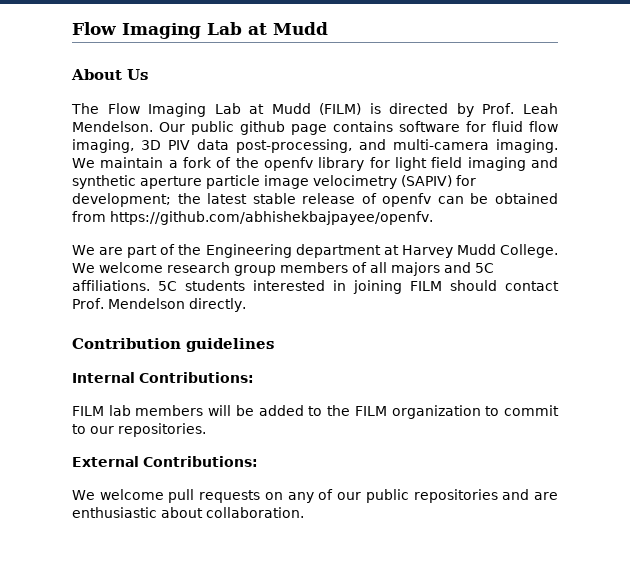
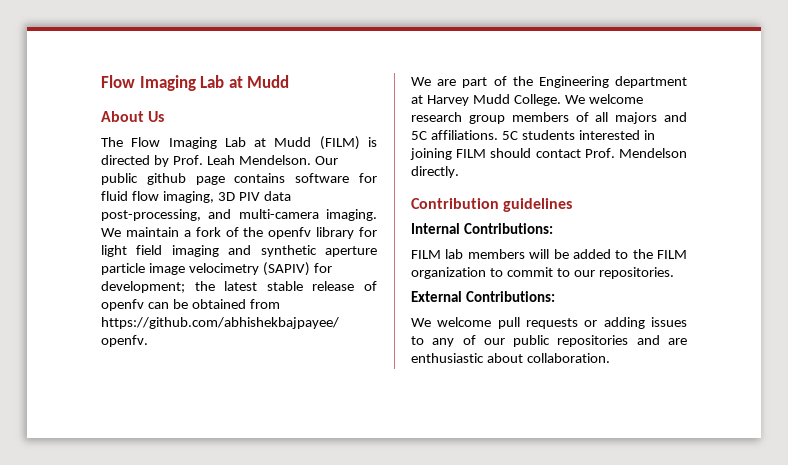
- We welcome pull requests on any of our public repositories and are enthusiastic about collaboration.
+ We welcome pull requests or adding issues to any of our public repositories and are enthusiastic about collaboration.

